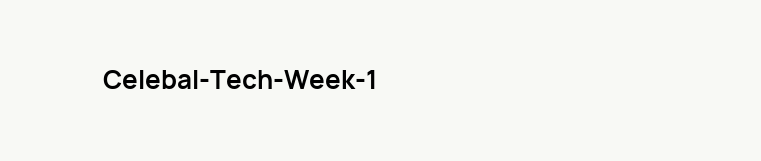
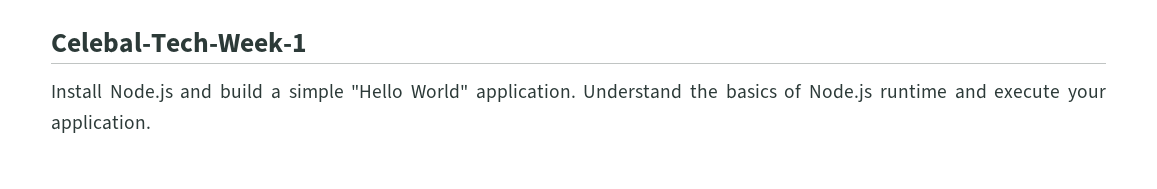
+ Install Node.js and build a simple "Hello World" application. Understand the basics of Node.js runtime and execute your application.

